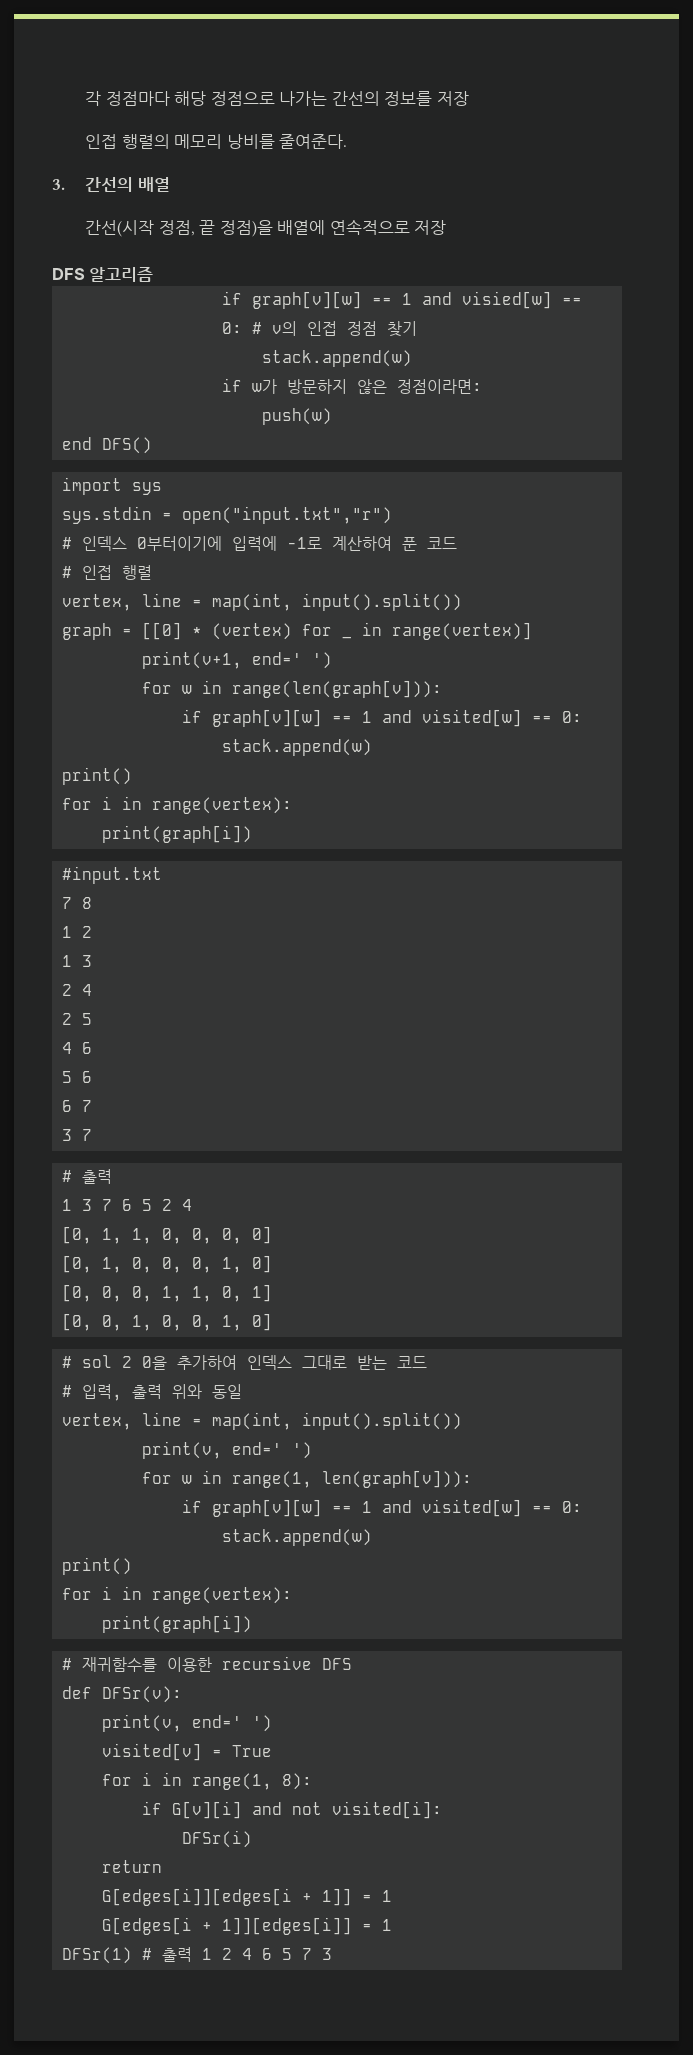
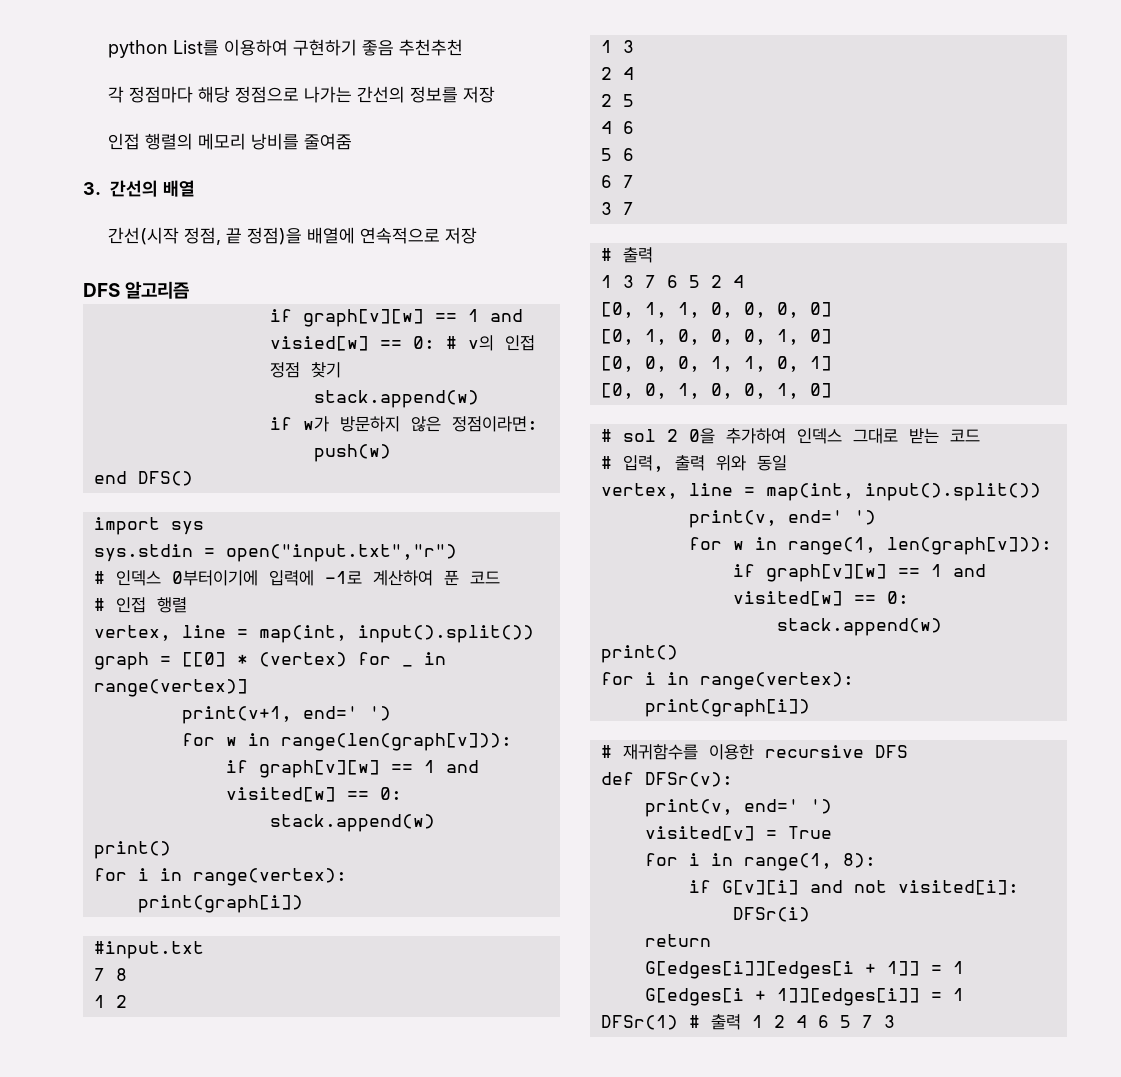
+ python List를 이용하여 구현하기 좋음 추천추천
- 인접 행렬의 메모리 낭비를 줄여준다.
+ 인접 행렬의 메모리 낭비를 줄여줌

